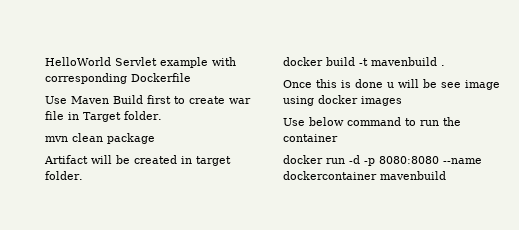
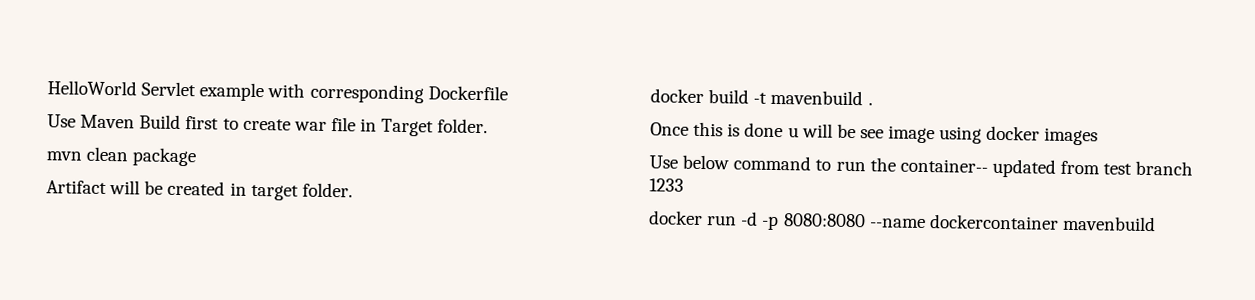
- Use below command to run the container
+ Use below command to run the container-- updated from test branch 1233

